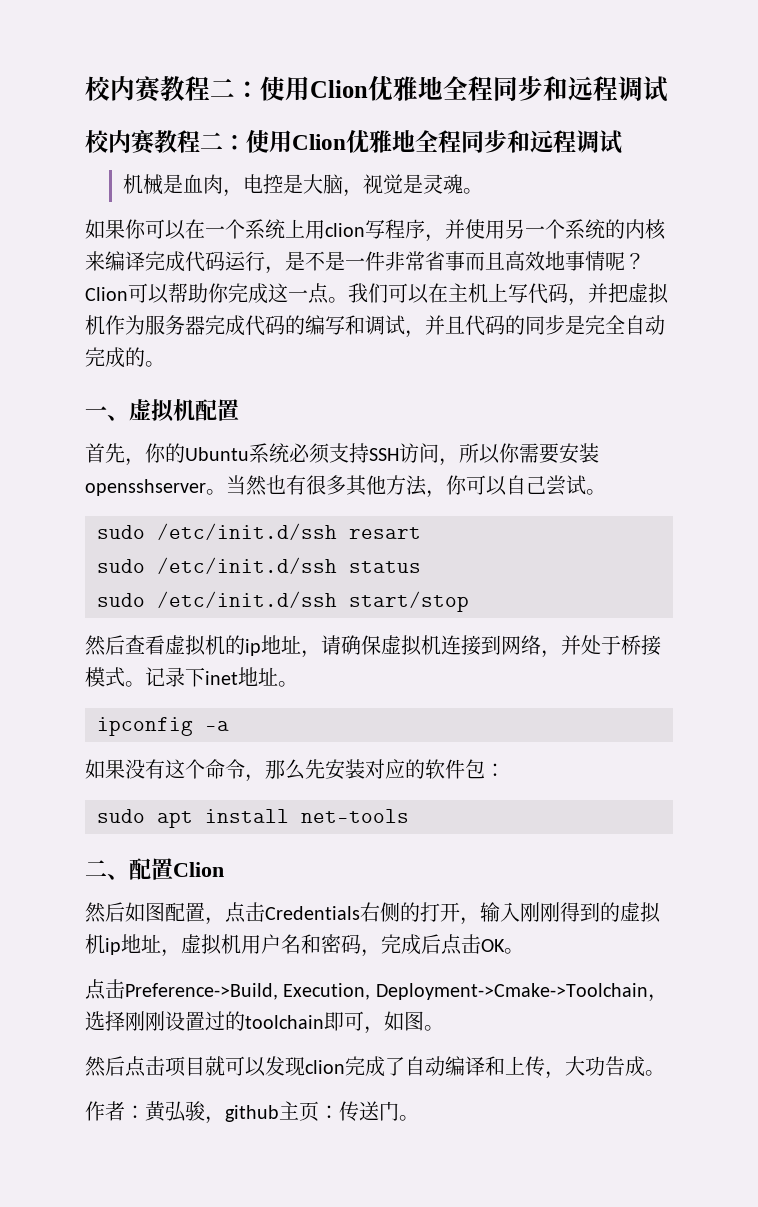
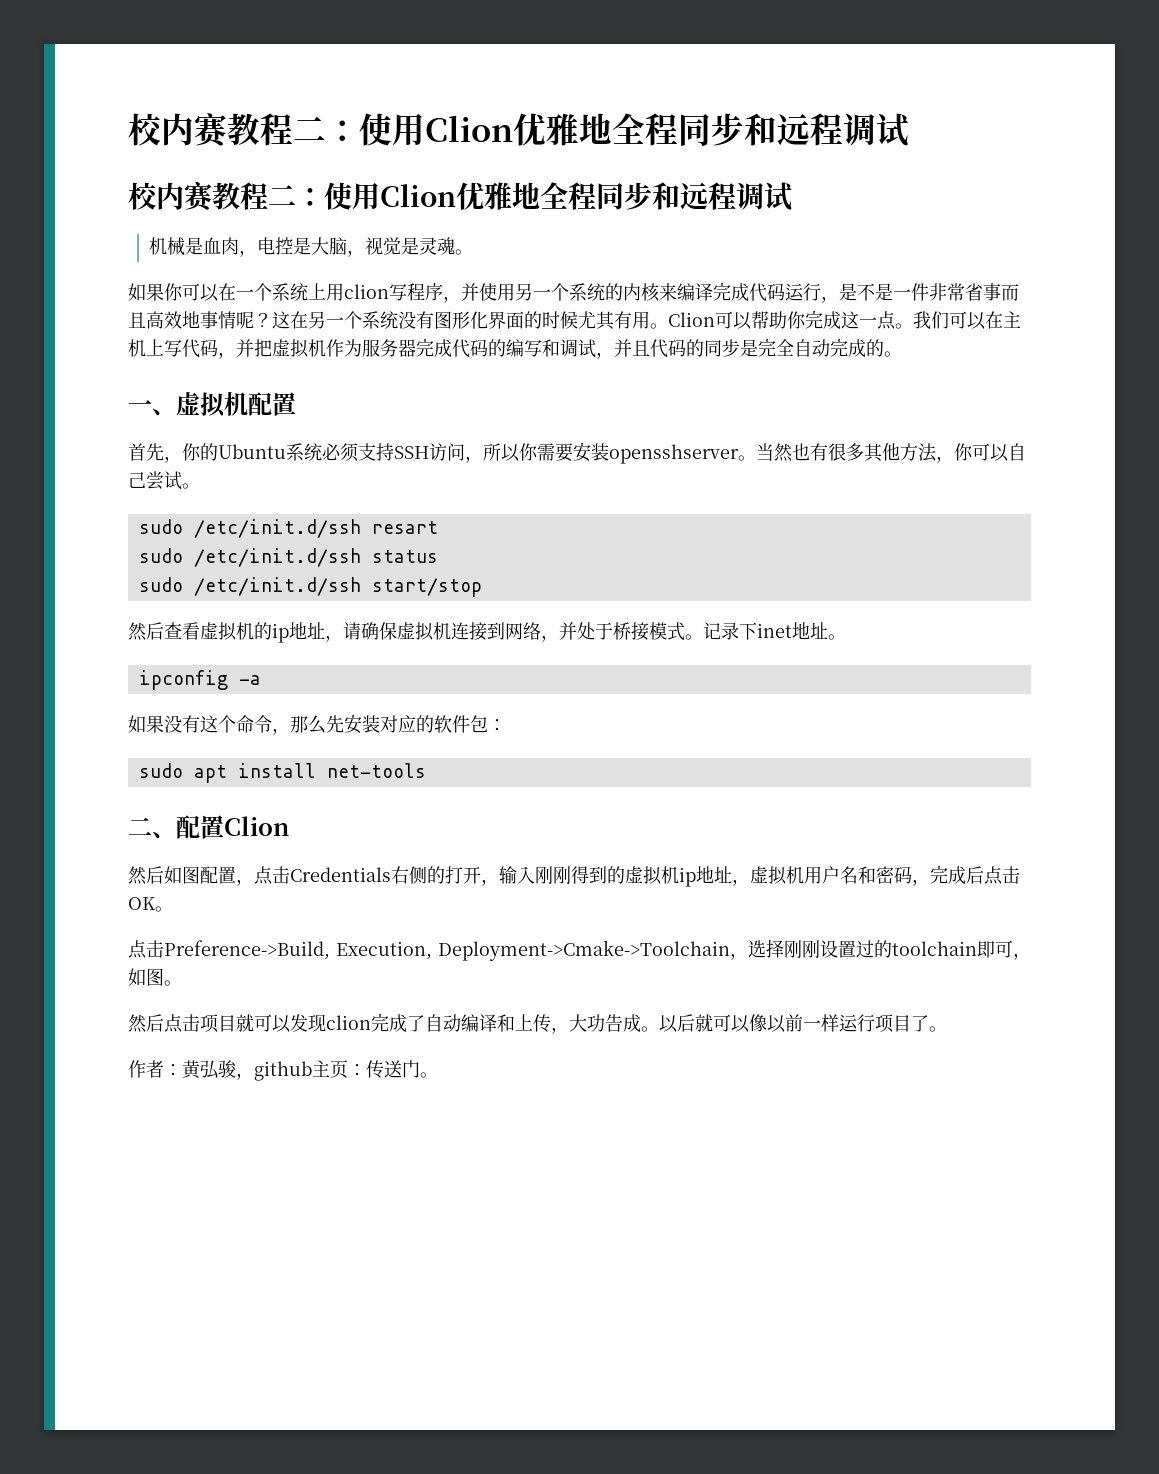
+ 这在另一个系统没有图形化界面的时候尤其有用。
+ 以后就可以像以前一样运行项目了。

